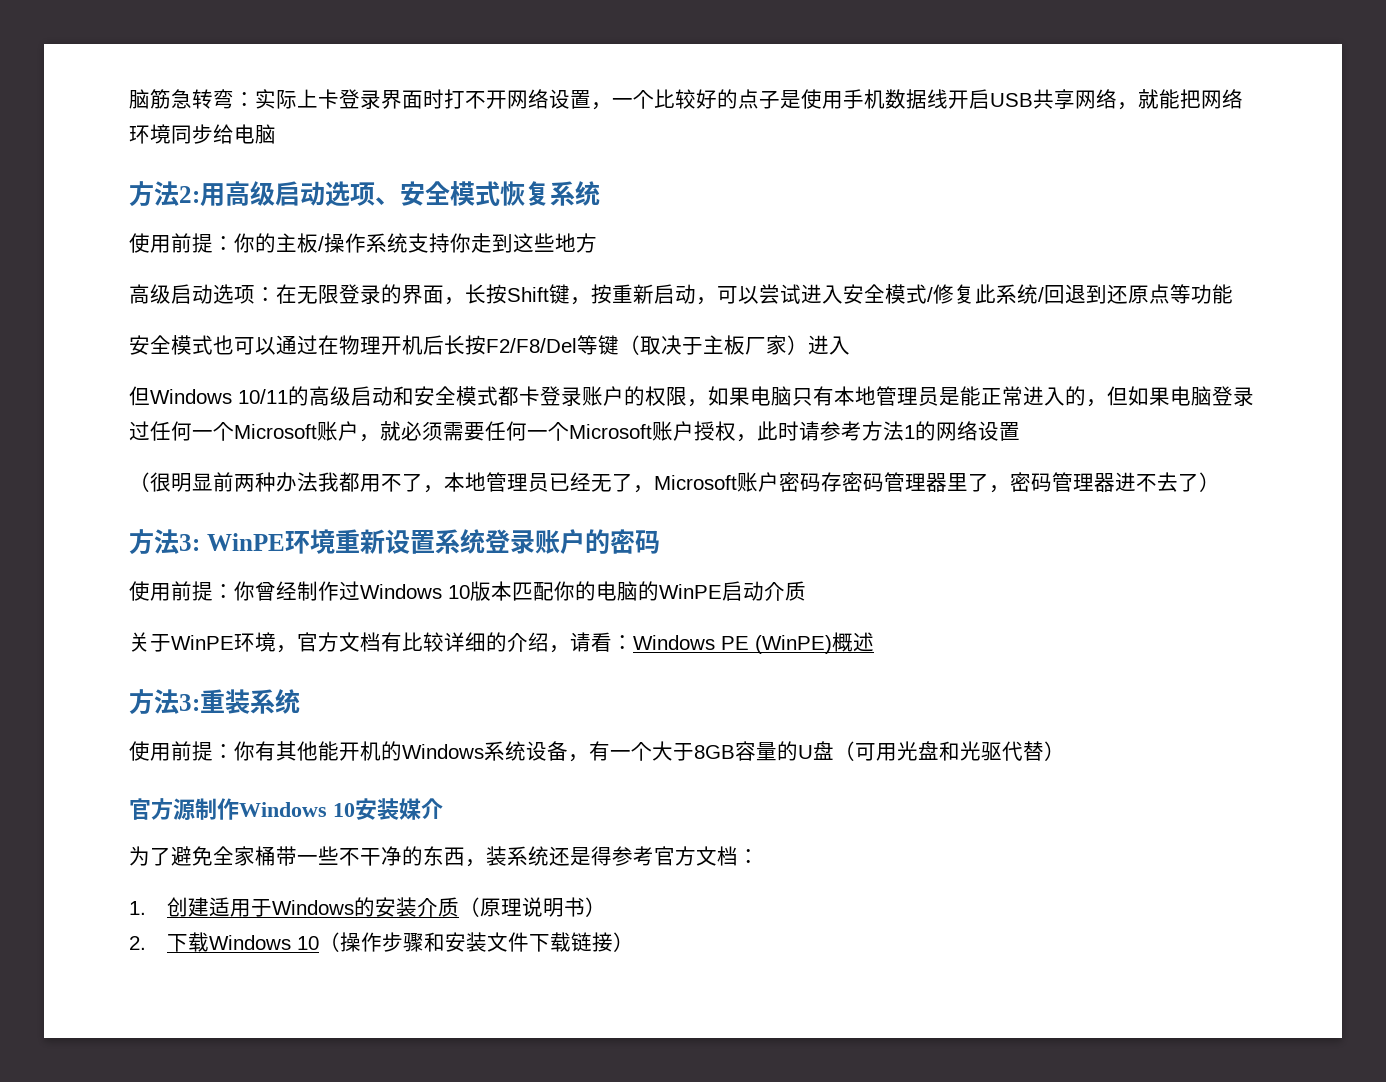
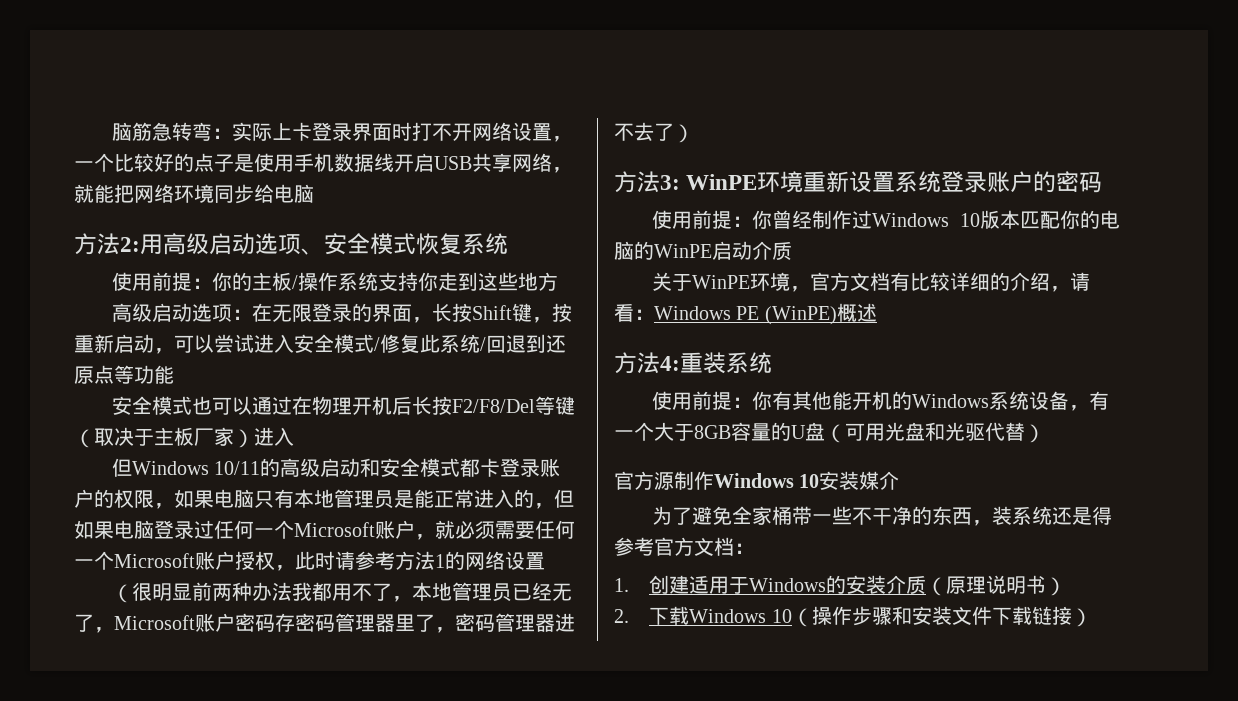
- 方法3:重装系统
+ 方法4:重装系统

